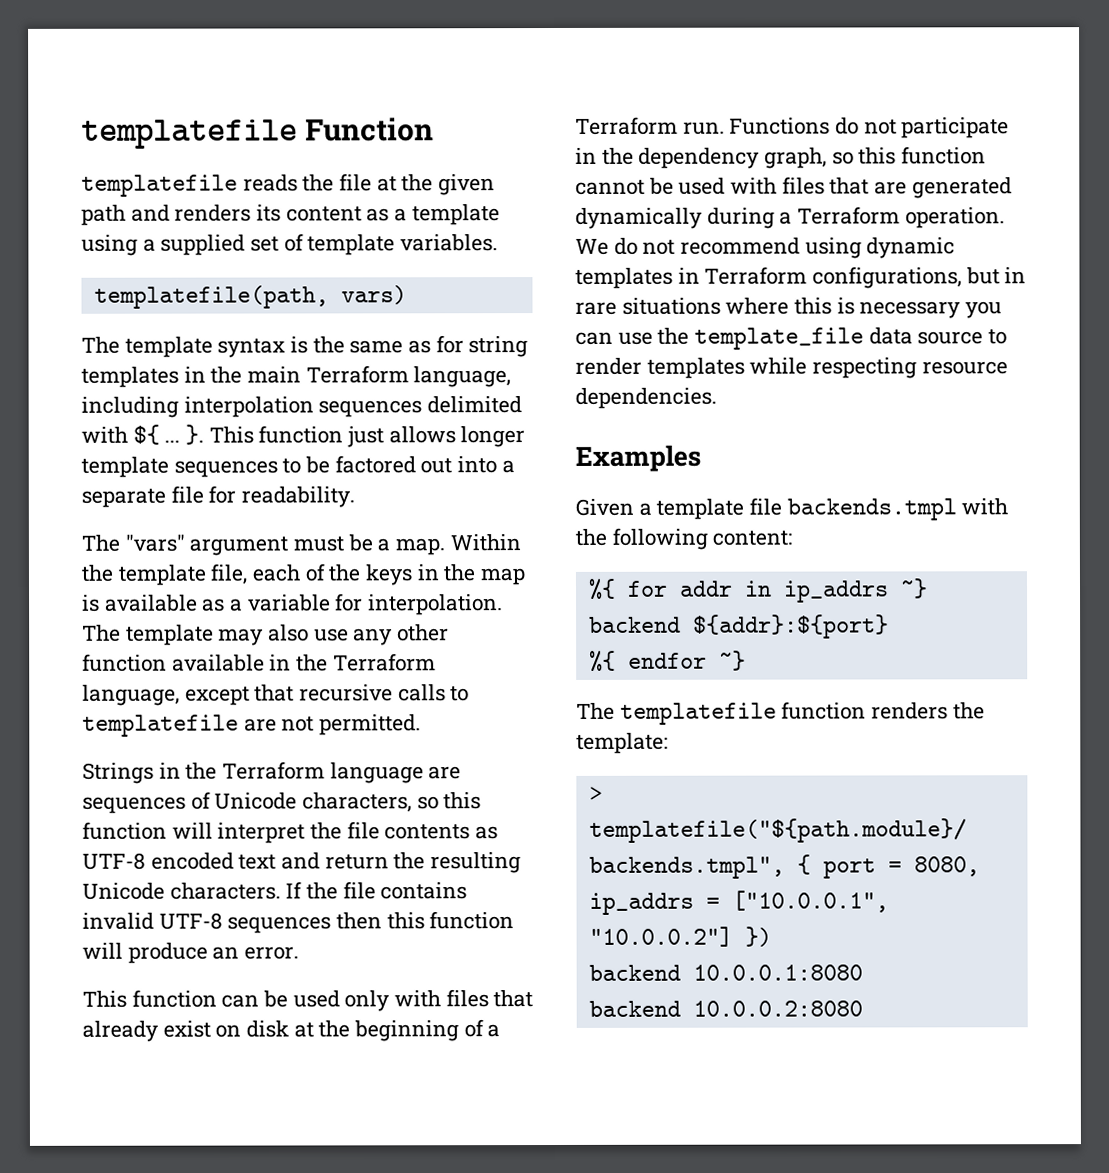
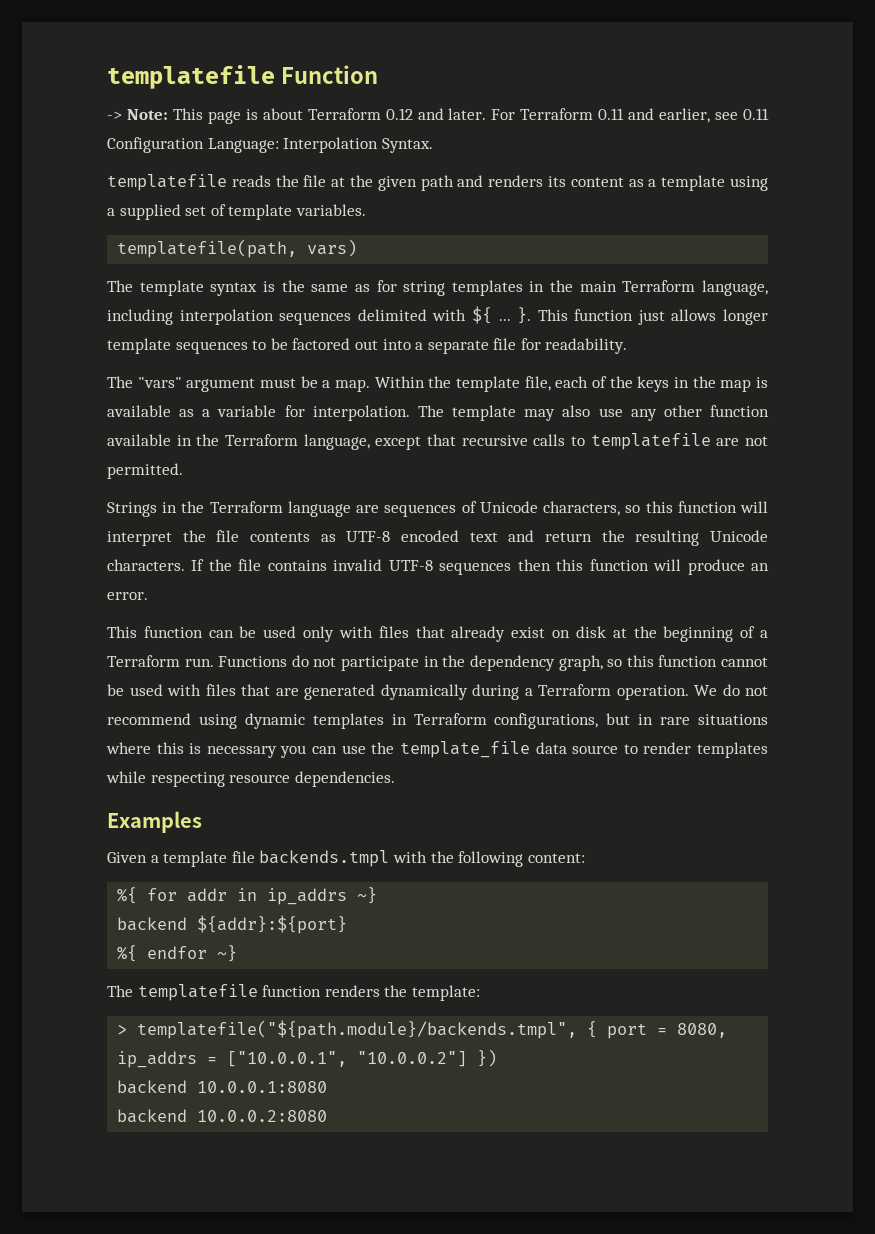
+ -> Note: This page is about Terraform 0.12 and later. For Terraform 0.11 and earlier, see 0.11 Configuration Language: Interpolation Syntax.

